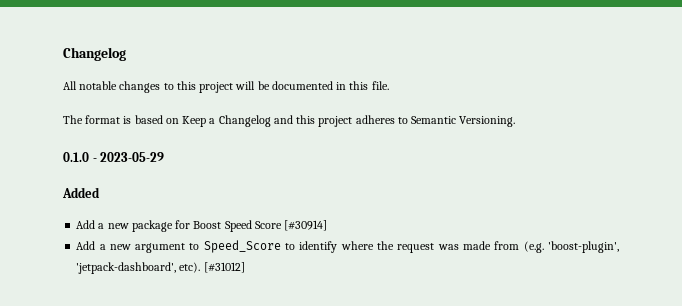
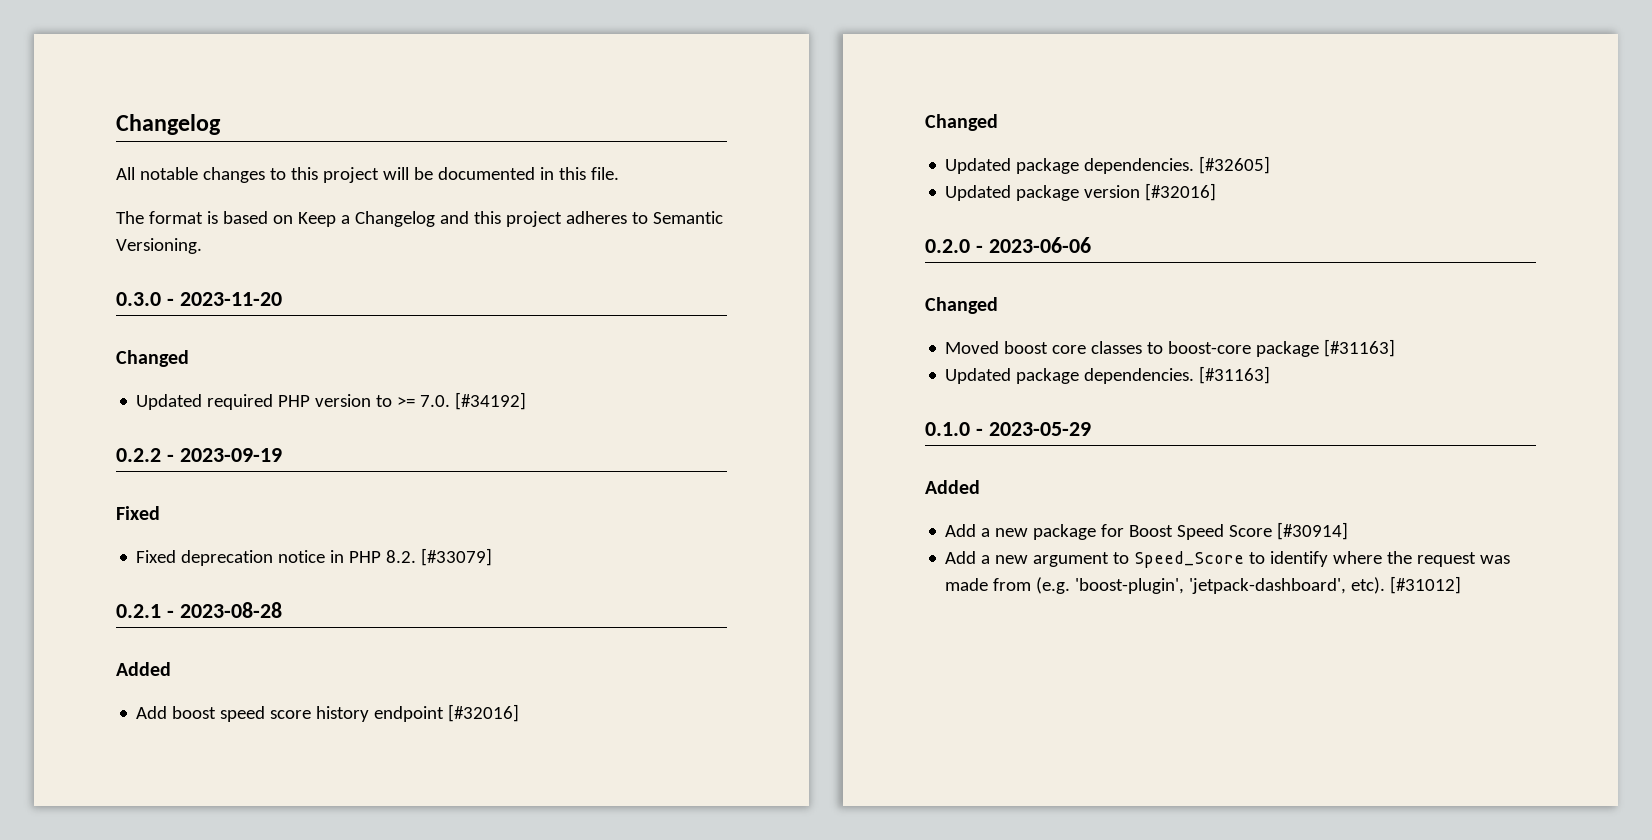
+ 0.3.0 - 2023-11-20
+ Changed
+ Updated required PHP version to >= 7.0. [#34192]
+ 0.2.2 - 2023-09-19
+ Fixed
+ Fixed deprecation notice in PHP 8.2. [#33079]
+ 0.2.1 - 2023-08-28
+ Added
+ Add boost speed score history endpoint [#32016]
+ Changed
+ Updated package dependencies. [#32605]
+ Updated package version [#32016]
+ 0.2.0 - 2023-06-06
+ Changed
+ Moved boost core classes to boost-core package [#31163]
+ Updated package dependencies. [#31163]

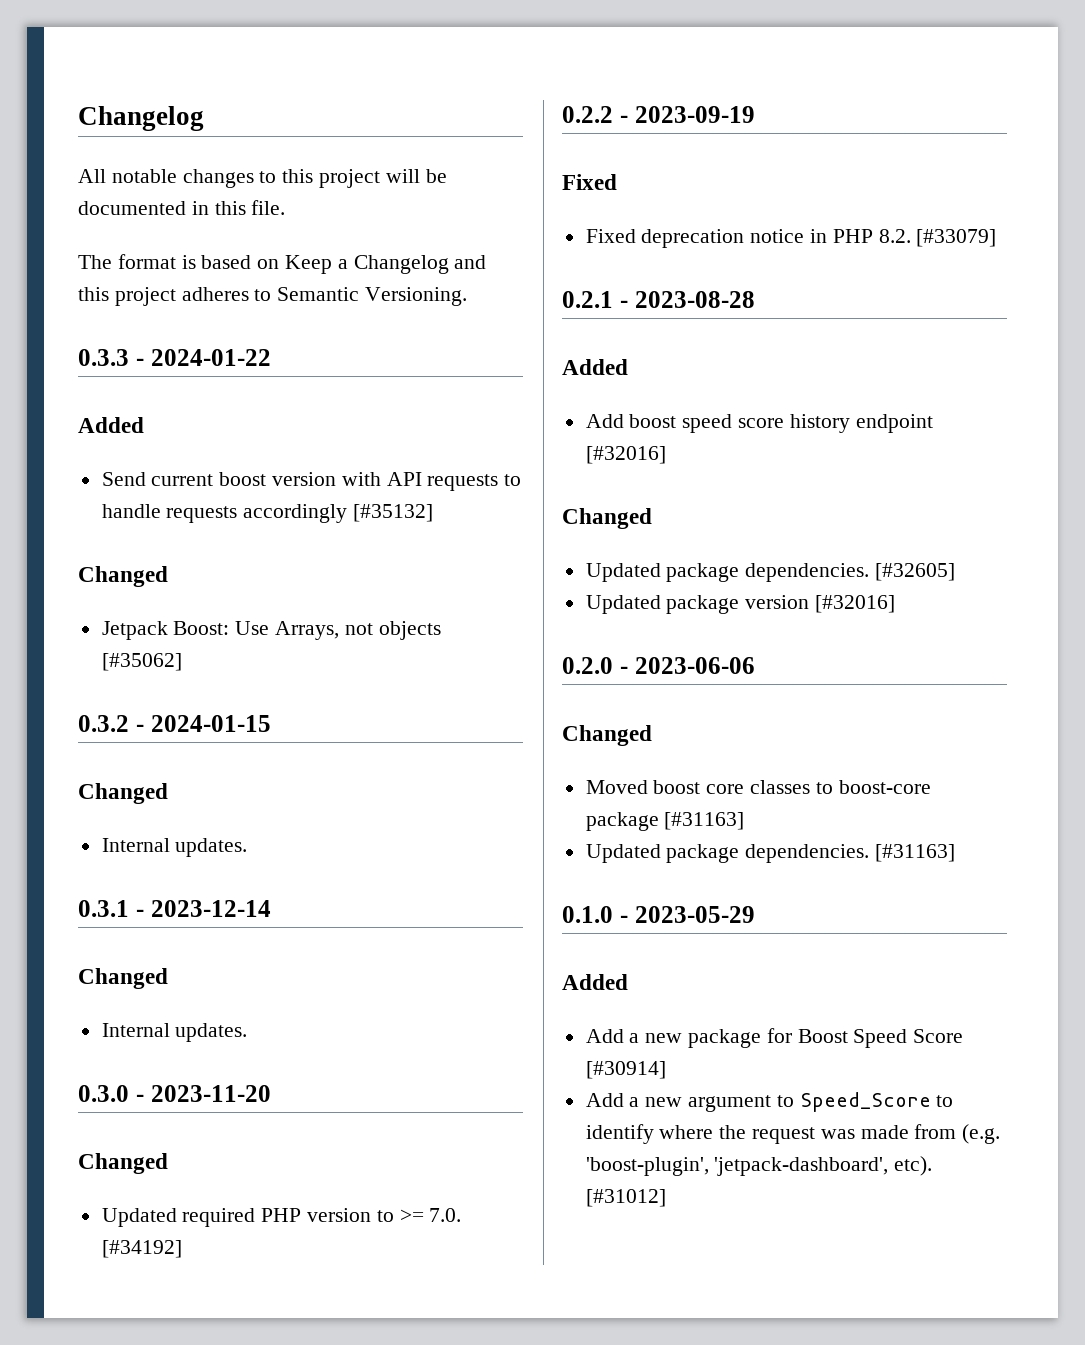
+ 0.3.3 - 2024-01-22
+ Added
+ Send current boost version with API requests to handle requests accordingly [#35132]
+ Changed
+ Jetpack Boost: Use Arrays, not objects [#35062]
+ 0.3.2 - 2024-01-15
+ Changed
+ Internal updates.
+ 0.3.1 - 2023-12-14
+ Changed
+ Internal updates.

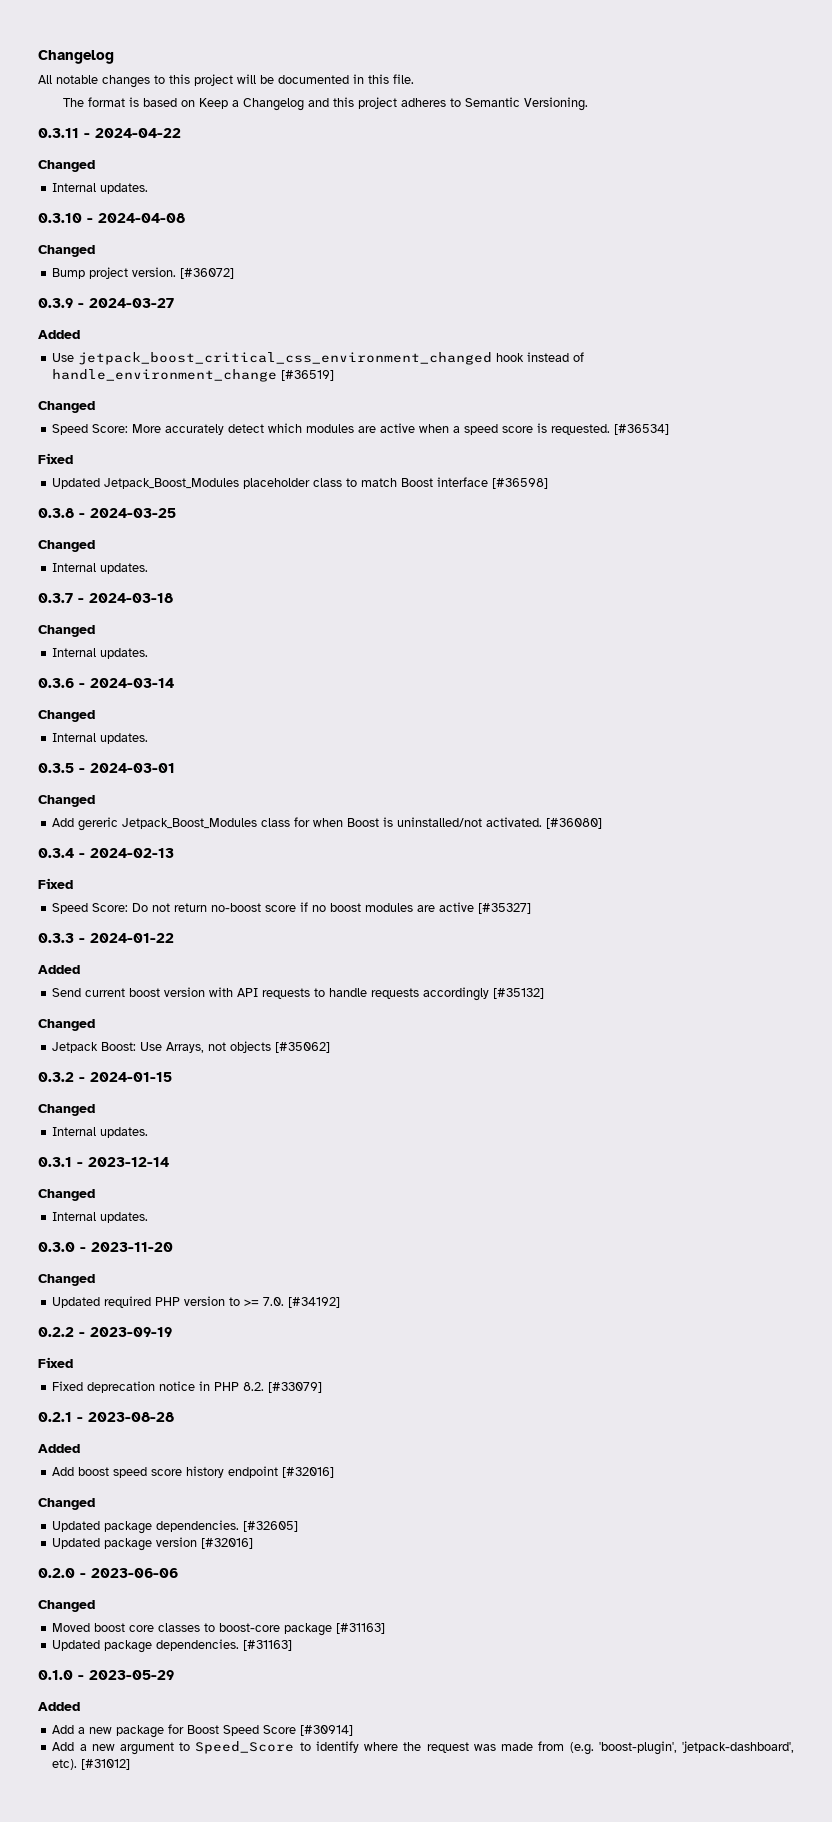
+ 0.3.11 - 2024-04-22
+ Changed
+ Internal updates.
+ 0.3.10 - 2024-04-08
+ Changed
+ Bump project version. [#36072]
+ 0.3.9 - 2024-03-27
+ Added
+ Use jetpack_boost_critical_css_environment_changed hook instead of handle_environment_change [#36519]
+ Changed
+ Speed Score: More accurately detect which modules are active when a speed score is requested. [#36534]
+ Fixed
+ Updated Jetpack_Boost_Modules placeholder class to match Boost interface [#36598]
+ 0.3.8 - 2024-03-25
+ Changed
+ Internal updates.
+ 0.3.7 - 2024-03-18
+ Changed
+ Internal updates.
+ 0.3.6 - 2024-03-14
+ Changed
+ Internal updates.
+ 0.3.5 - 2024-03-01
+ Changed
+ Add gereric Jetpack_Boost_Modules class for when Boost is uninstalled/not activated. [#36080]
+ 0.3.4 - 2024-02-13
+ Fixed
+ Speed Score: Do not return no-boost score if no boost modules are active [#35327]

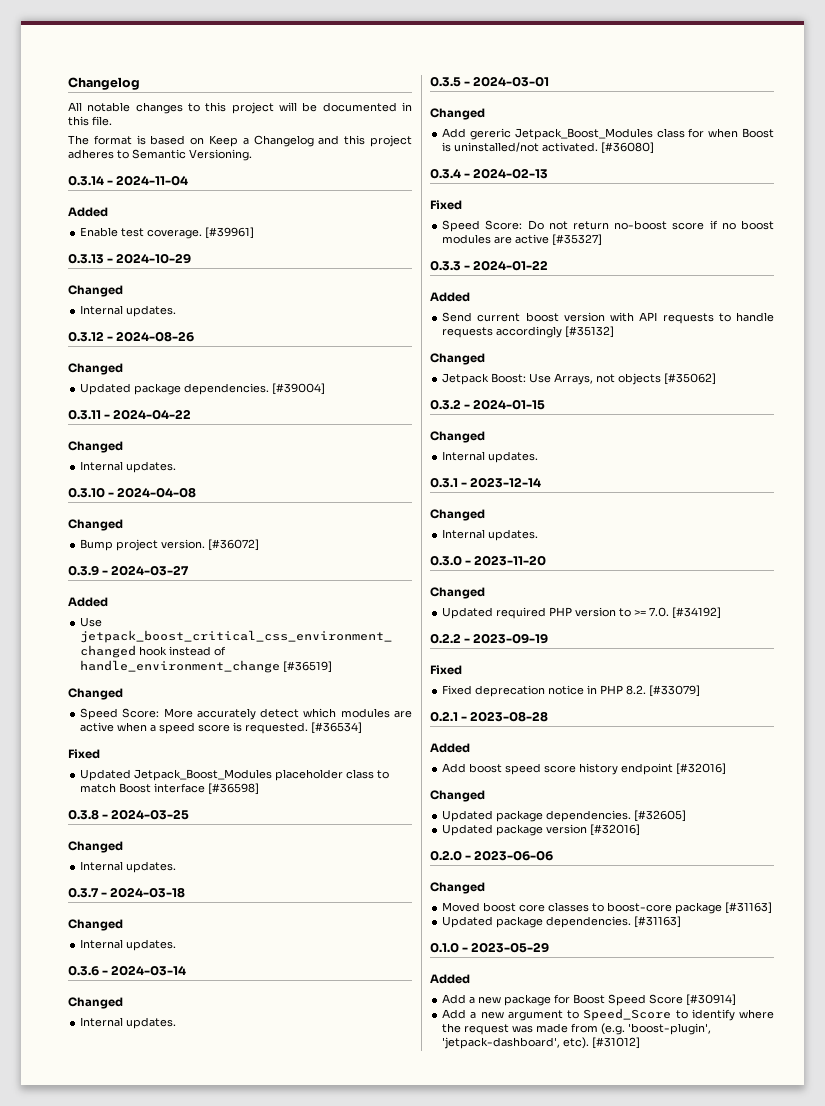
+ 0.3.14 - 2024-11-04
+ Added
+ Enable test coverage. [#39961]
+ 0.3.13 - 2024-10-29
+ Changed
+ Internal updates.
+ 0.3.12 - 2024-08-26
+ Changed
+ Updated package dependencies. [#39004]

